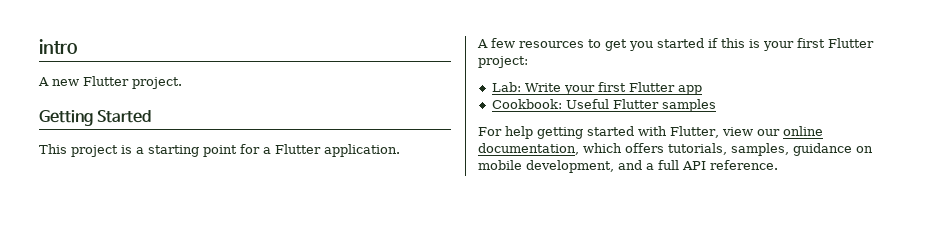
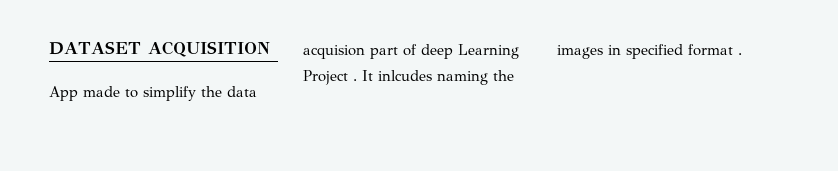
- intro
- A new Flutter project.
- Getting Started
- This project is a starting point for a Flutter application.
- A few resources to get you started if this is your first Flutter project:
- Lab: Write your first Flutter app
- Cookbook: Useful Flutter samples
- For help getting started with Flutter, view our online documentation, which offers tutorials, samples, guidance on mobile development, and a full API reference.
+ DATASET ACQUISITION
+ App made to simplify the data acquision part of deep Learning Project . It inlcudes naming the images in specified format .

